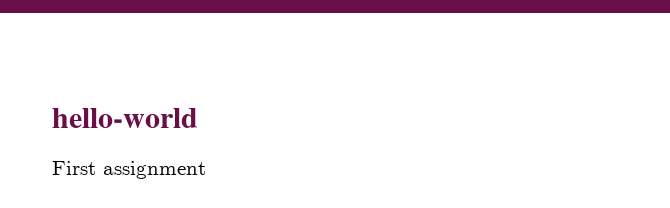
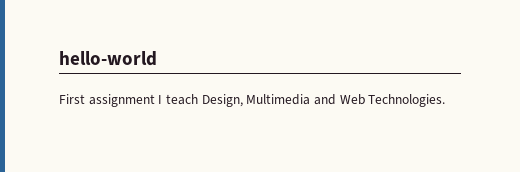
- First assignment
+ First assignment I teach Design, Multimedia and Web Technologies.

